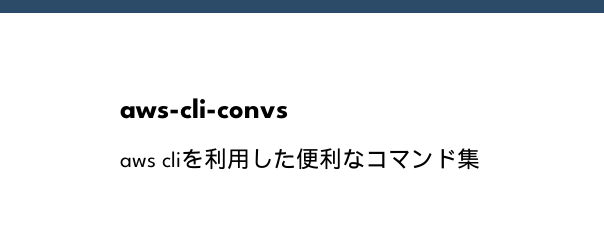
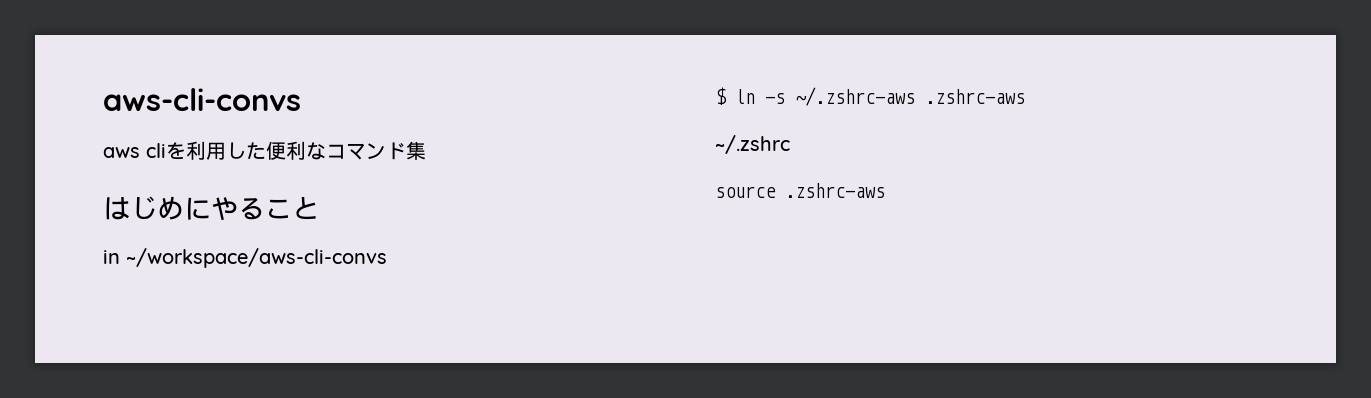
+ はじめにやること
+ in ~/workspace/aws-cli-convs
+ $ ln -s ~/.zshrc-aws .zshrc-aws
+ ~/.zshrc
+ source .zshrc-aws

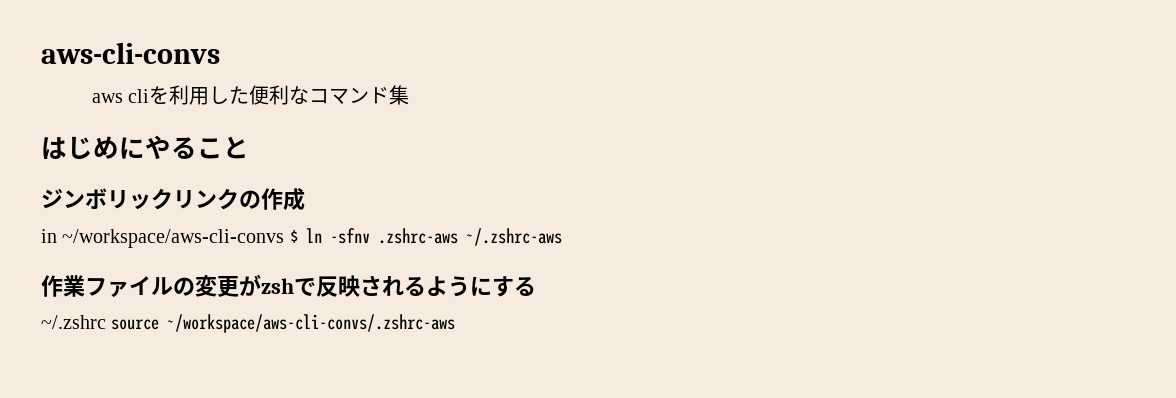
+ ジンボリックリンクの作成
- in ~/workspace/aws-cli-convs
- $ ln -s ~/.zshrc-aws .zshrc-aws
+ in ~/workspace/aws-cli-convs $ ln -sfnv .zshrc-aws ~/.zshrc-aws
+ 作業ファイルの変更がzshで反映されるようにする
- ~/.zshrc
- source .zshrc-aws
+ ~/.zshrc source ~/workspace/aws-cli-convs/.zshrc-aws

